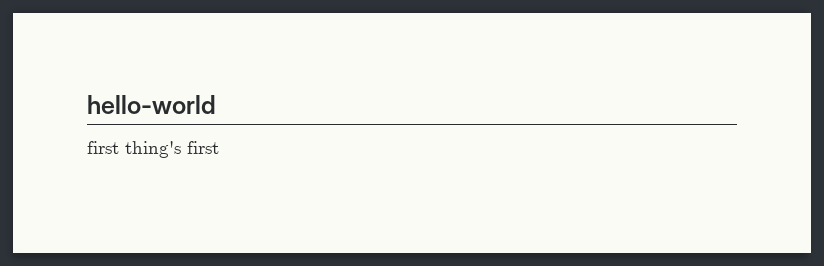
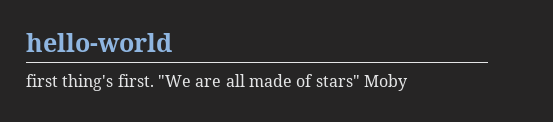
- first thing's first
+ first thing's first. "We are all made of stars" Moby

